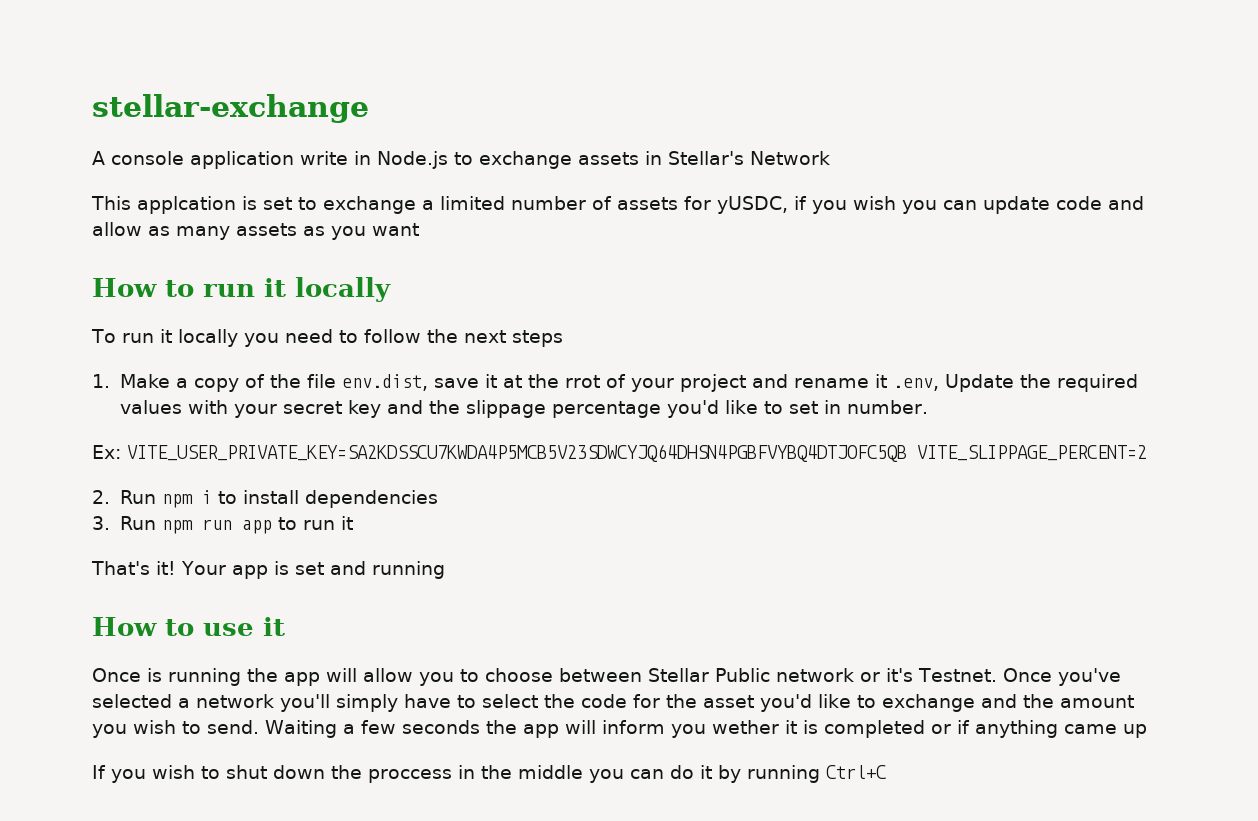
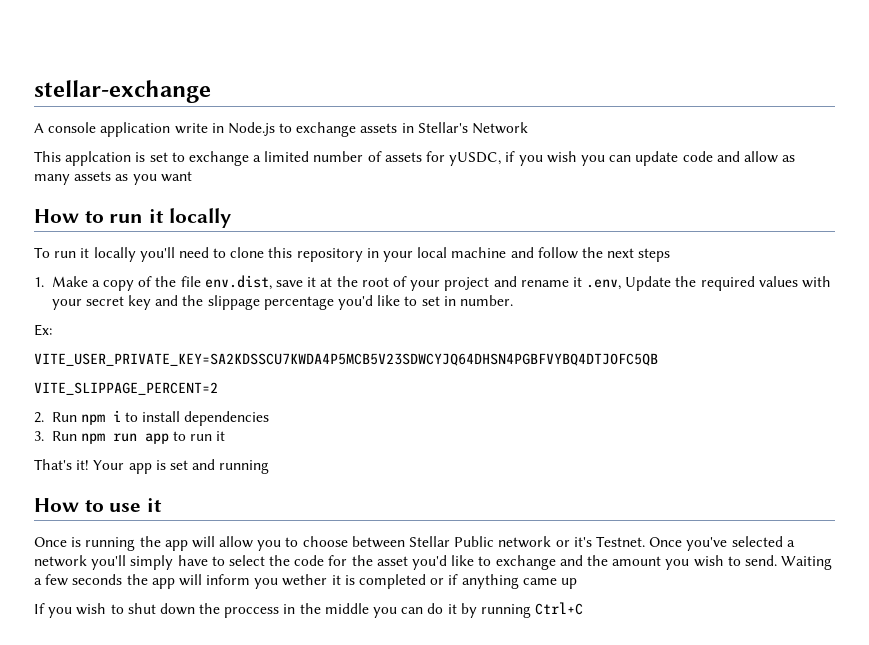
- To run it locally you need to follow the next steps
+ To run it locally you'll need to clone this repository in your local machine and follow the next steps
- 1. Make a copy of the file env.dist, save it at the rrot of your project and rename it .env, Update the required values with your secret key and the slippage percentage you'd like to set in number.
+ 1. Make a copy of the file env.dist, save it at the root of your project and rename it .env, Update the required values with your secret key and the slippage percentage you'd like to set in number.
- Ex: VITE_USER_PRIVATE_KEY=SA2KDSSCU7KWDA4P5MCB5V23SDWCYJQ64DHSN4PGBFVYBQ4DTJOFC5QB VITE_SLIPPAGE_PERCENT=2
+ Ex:
+ VITE_USER_PRIVATE_KEY=SA2KDSSCU7KWDA4P5MCB5V23SDWCYJQ64DHSN4PGBFVYBQ4DTJOFC5QB
+ VITE_SLIPPAGE_PERCENT=2

